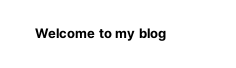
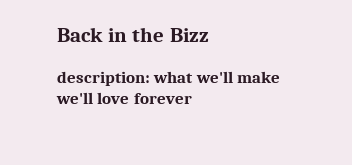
- Welcome to my blog
+ Back in the Bizz
+ description: what we'll make we'll love forever

